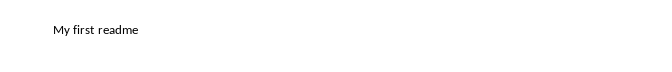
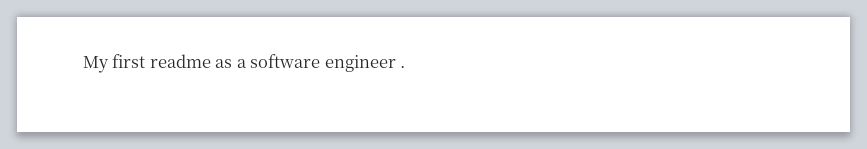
- My first readme
+ My first readme as a software engineer .

